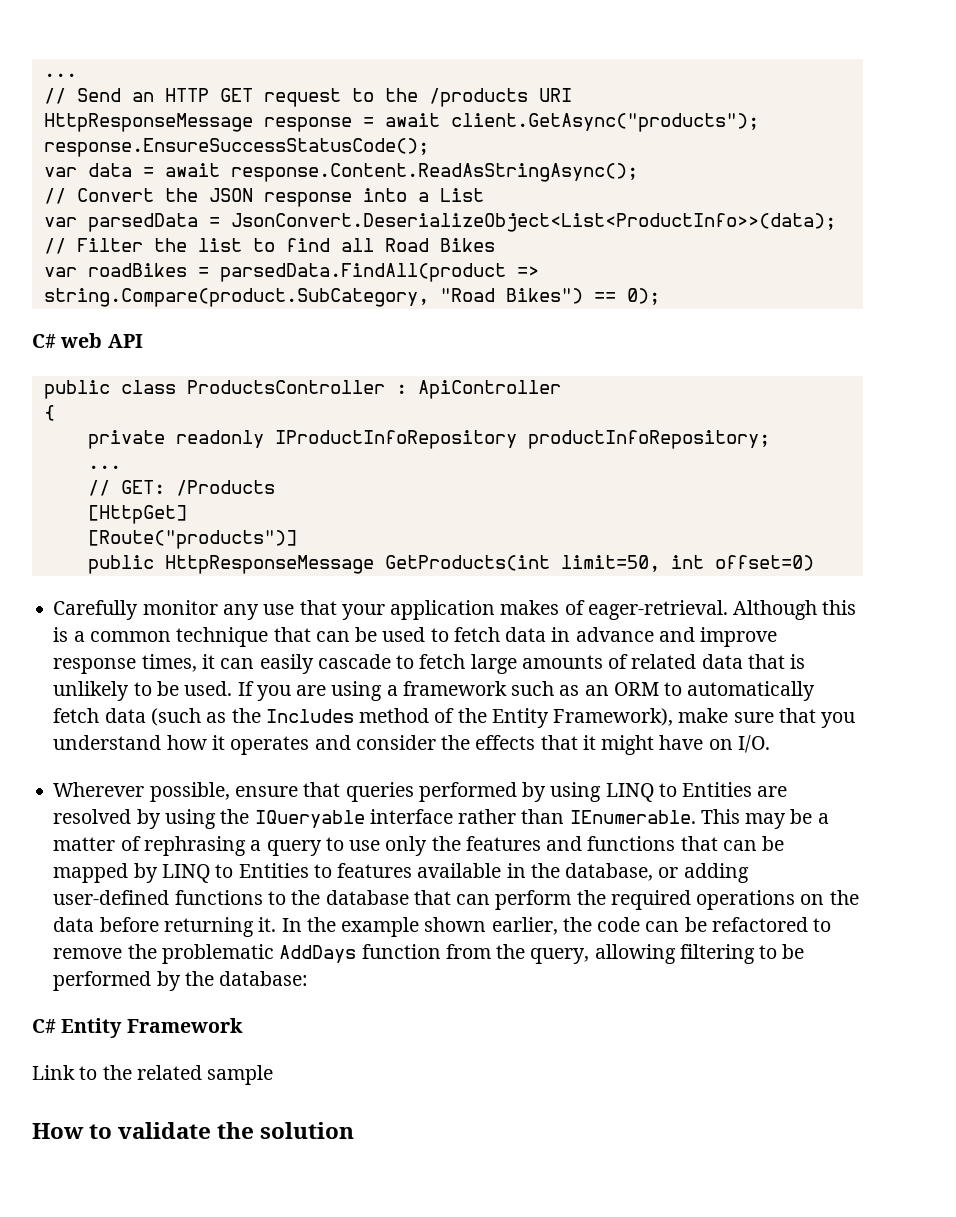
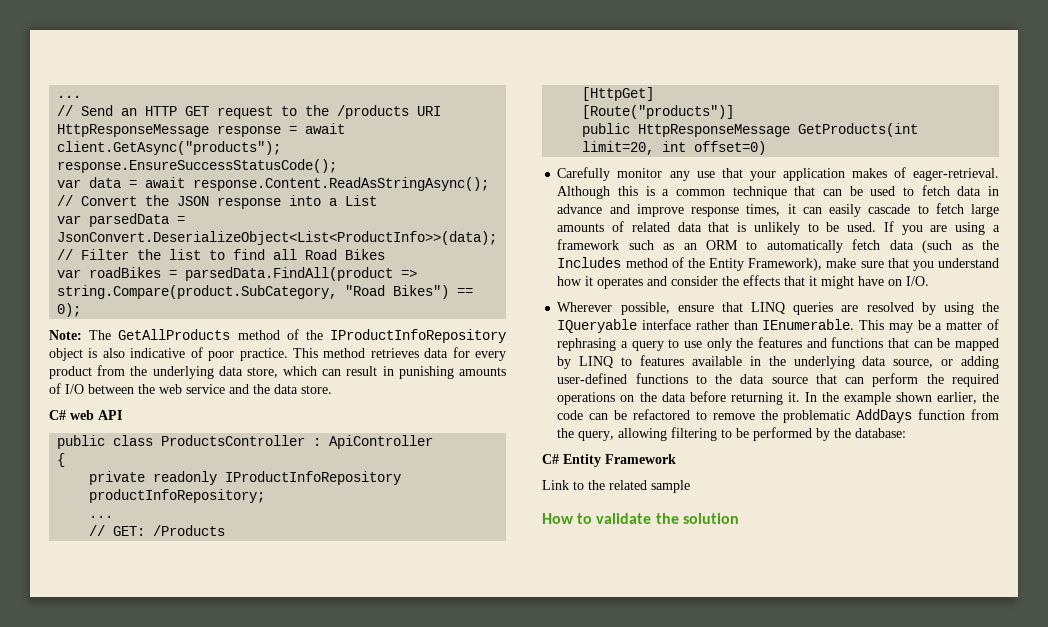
+ Note: The GetAllProducts method of the IProductInfoRepository object is also indicative of poor practice. This method retrieves data for every product from the underlying data store, which can result in punishing amounts of I/O between the web service and the data store.
- public HttpResponseMessage GetProducts(int limit=50, int offset=0)
+ public HttpResponseMessage GetProducts(int limit=20, int offset=0)
- Wherever possible, ensure that queries performed by using LINQ to Entities are resolved by using the IQueryable interface rather than IEnumerable.
+ Wherever possible, ensure that LINQ queries are resolved by using the IQueryable interface rather than IEnumerable.
- This may be a matter of rephrasing a query to use only the features and functions that can be mapped by LINQ to Entities to features available in the database, or adding user-defined functions to the database that can perform the required operations on the data before returning it.
+ This may be a matter of rephrasing a query to use only the features and functions that can be mapped by LINQ to features available in the underlying data source, or adding user-defined functions to the data source that can perform the required operations on the data before returning it.

